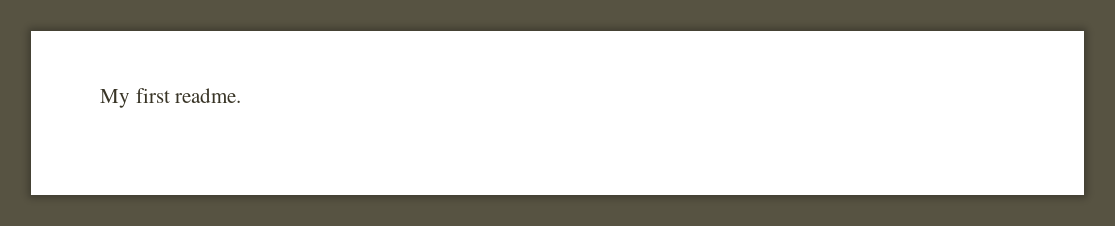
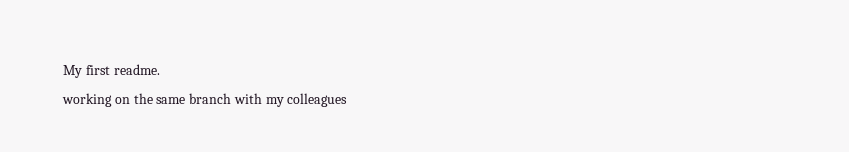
+ working on the same branch with my colleagues

